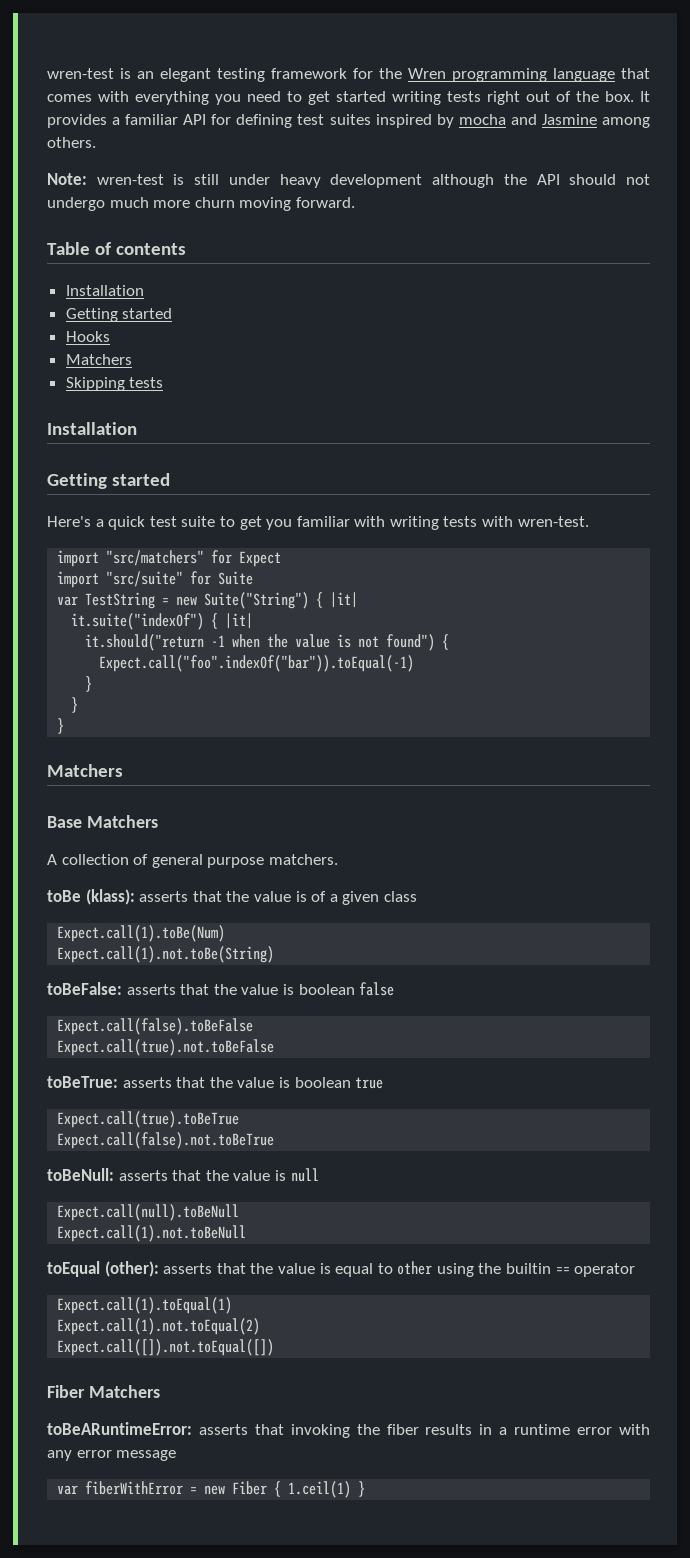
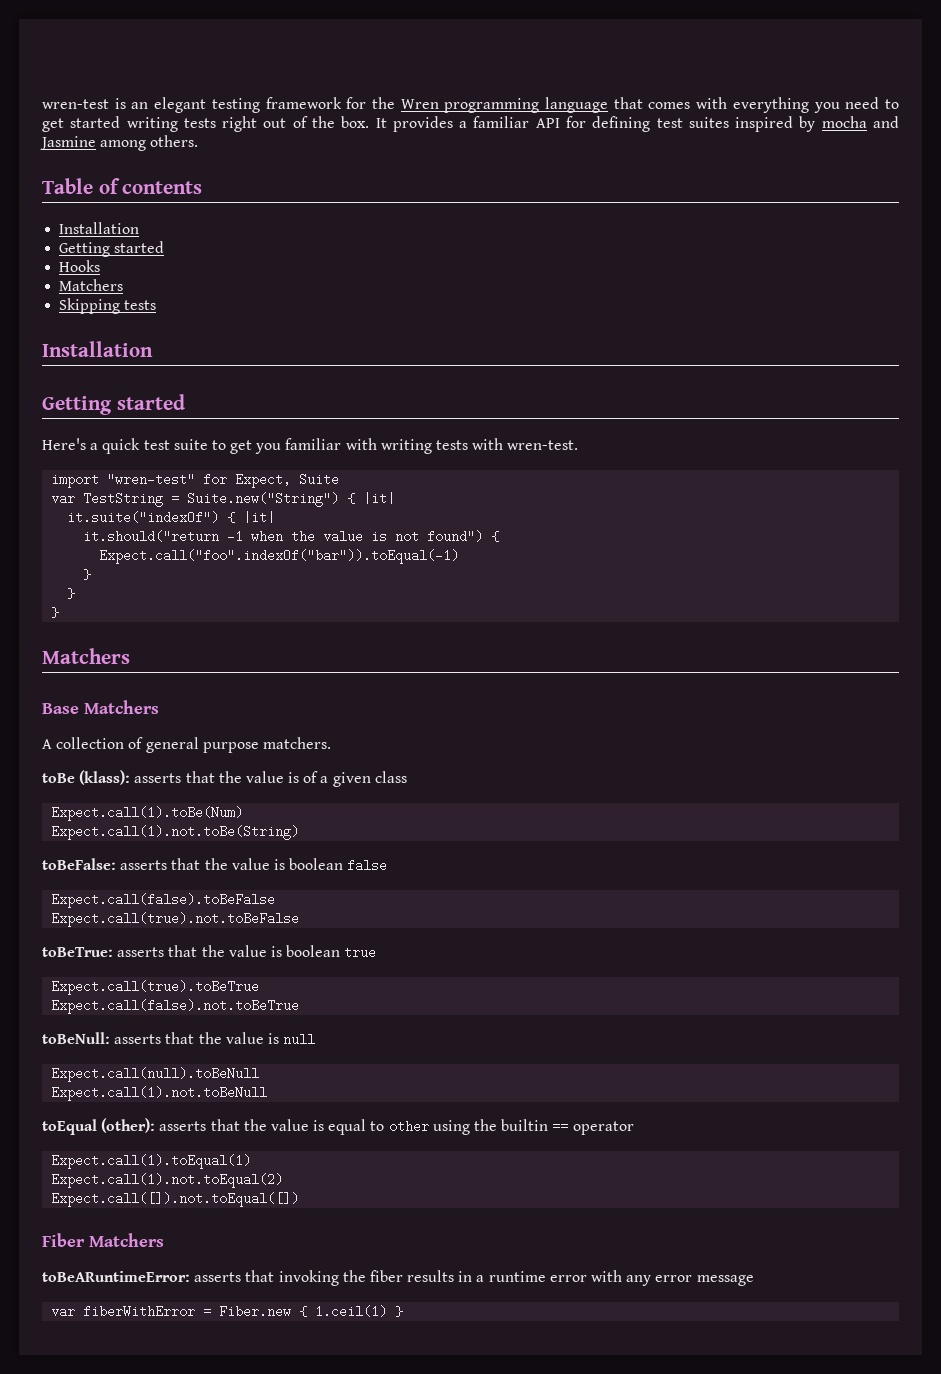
- Note: wren-test is still under heavy development although the API should not undergo much more churn moving forward.
- import "src/matchers" for Expect
- import "src/suite" for Suite
+ import "wren-test" for Expect, Suite
- var TestString = new Suite("String") { |it|
+ var TestString = Suite.new("String") { |it|
- var fiberWithError = new Fiber { 1.ceil(1) }
+ var fiberWithError = Fiber.new { 1.ceil(1) }

